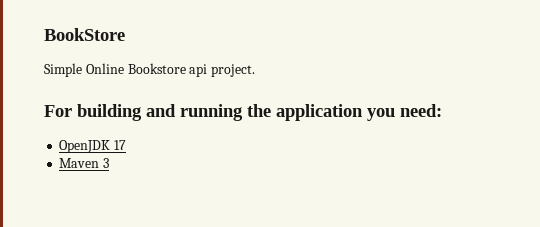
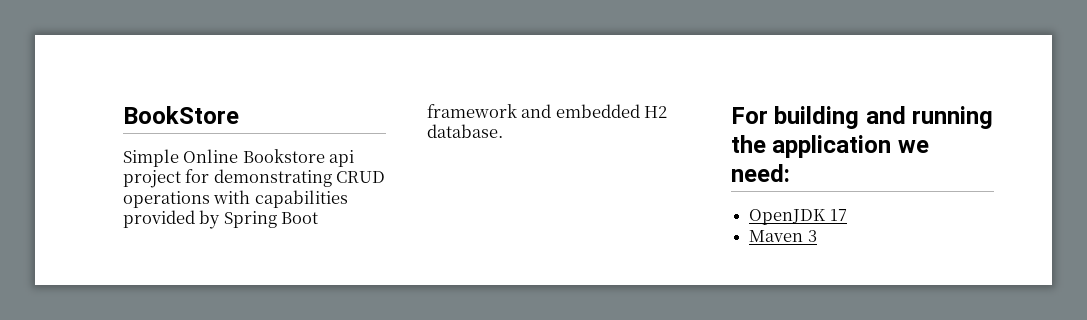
- Simple Online Bookstore api project.
+ Simple Online Bookstore api project for demonstrating CRUD operations with capabilities provided by Spring Boot framework and embedded H2 database.
- For building and running the application you need:
+ For building and running the application we need:

